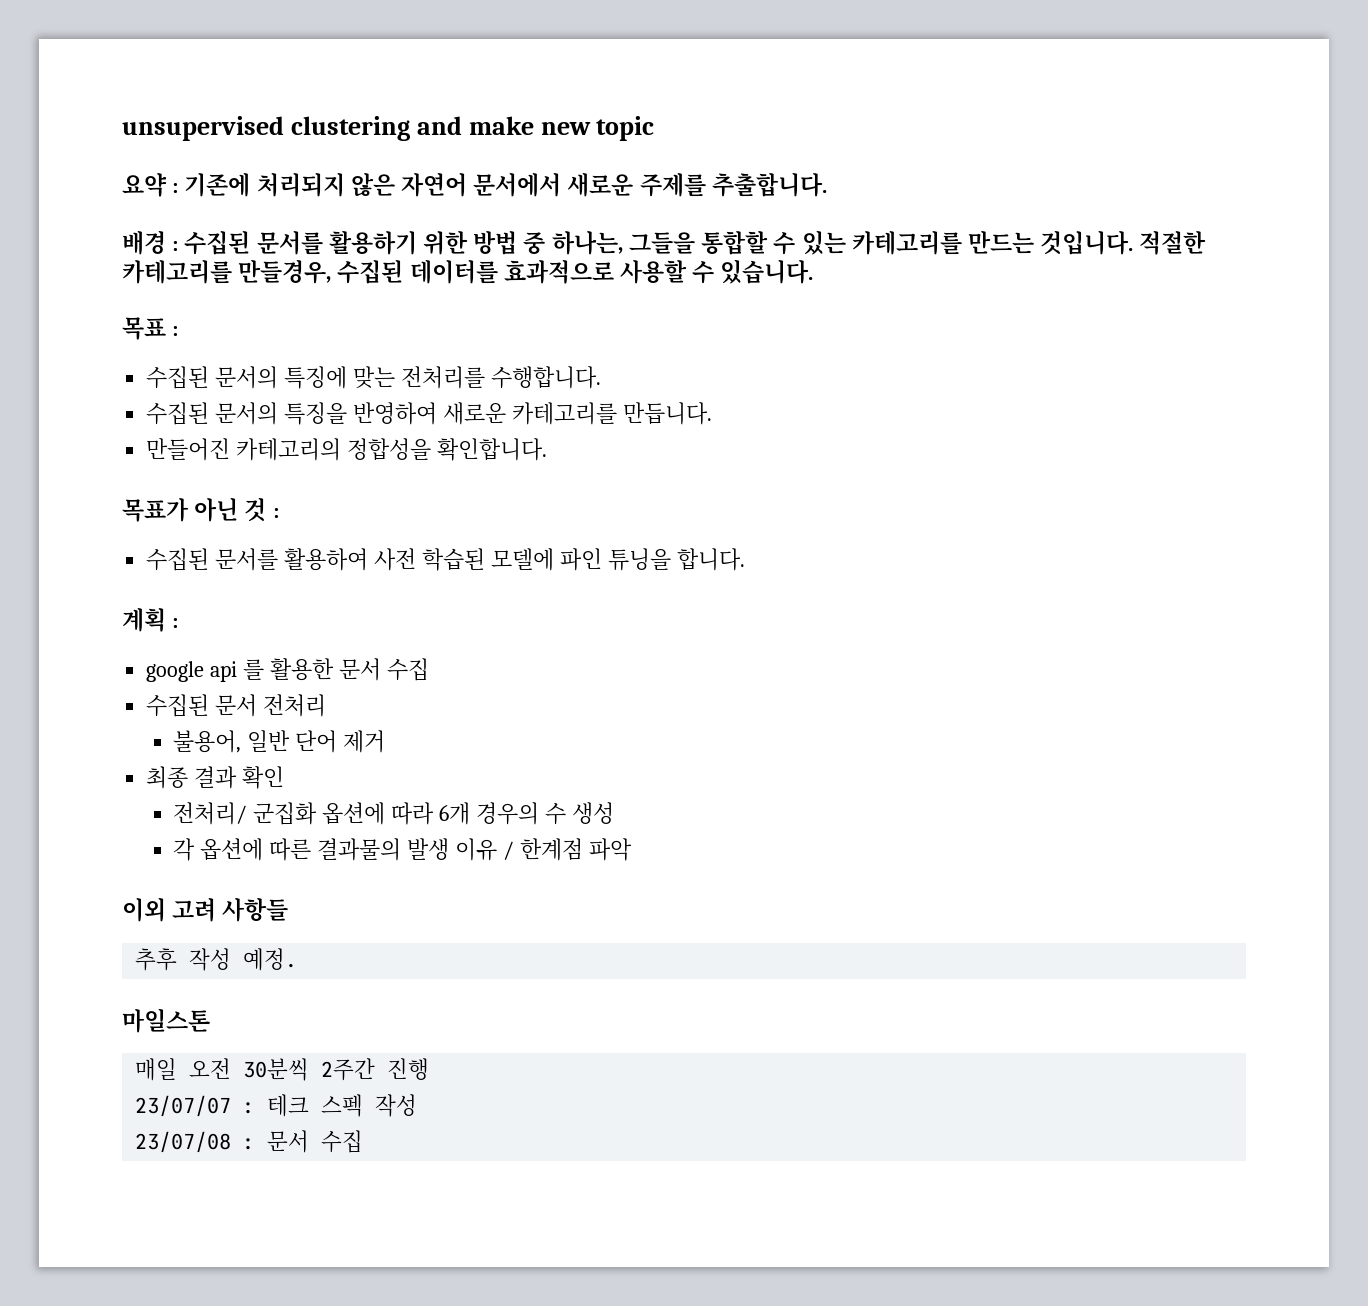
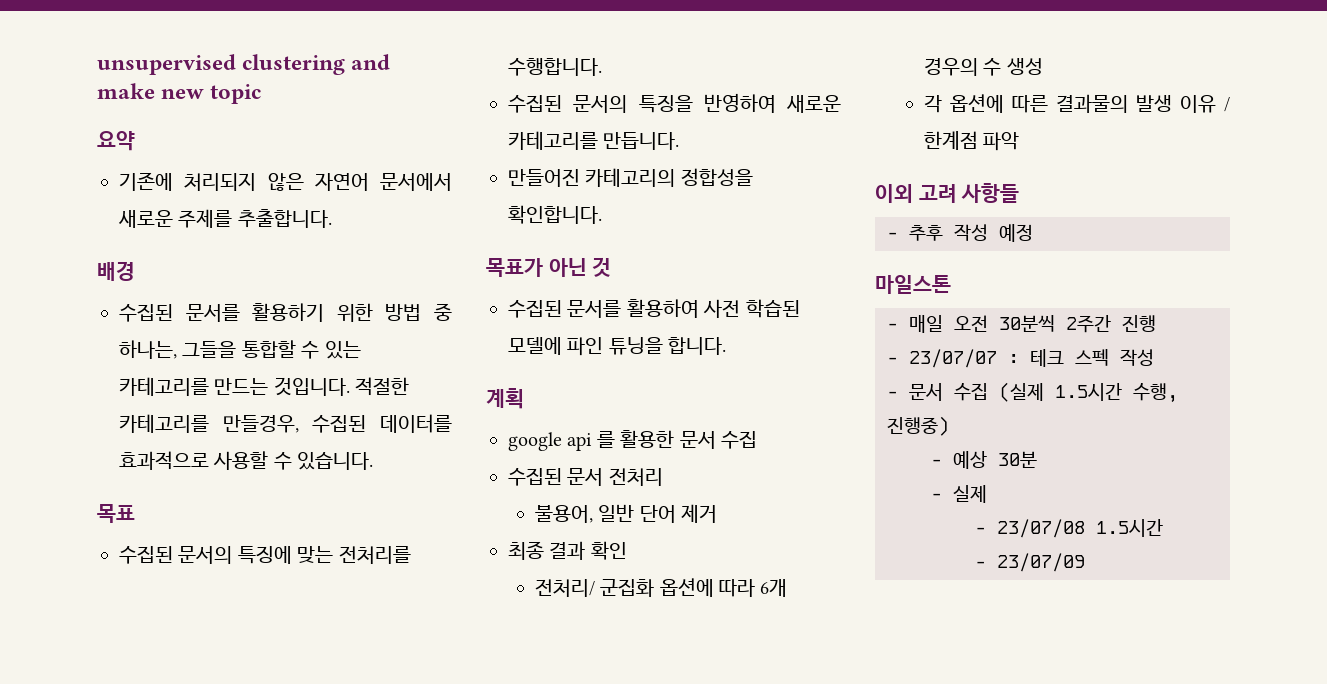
- 요약 : 기존에 처리되지 않은 자연어 문서에서 새로운 주제를 추출합니다.
+ 요약
+ 기존에 처리되지 않은 자연어 문서에서 새로운 주제를 추출합니다.
- 배경 : 수집된 문서를 활용하기 위한 방법 중 하나는, 그들을 통합할 수 있는 카테고리를 만드는 것입니다.
+ 배경
+ 수집된 문서를 활용하기 위한 방법 중 하나는, 그들을 통합할 수 있는 카테고리를 만드는 것입니다.
- 목표 :
+ 목표
- 목표가 아닌 것 :
+ 목표가 아닌 것
- 계획 :
+ 계획
- 추후 작성 예정.
+ - 추후 작성 예정
- 매일 오전 30분씩 2주간 진행
+ - 매일 오전 30분씩 2주간 진행
- 23/07/07 : 테크 스펙 작성
+ - 23/07/07 : 테크 스펙 작성
- 23/07/08 : 문서 수집
+ - 문서 수집 (실제 1.5시간 수행, 진행중)
+ - 예상 30분
+ - 실제
+ - 23/07/08 1.5시간
+ - 23/07/09

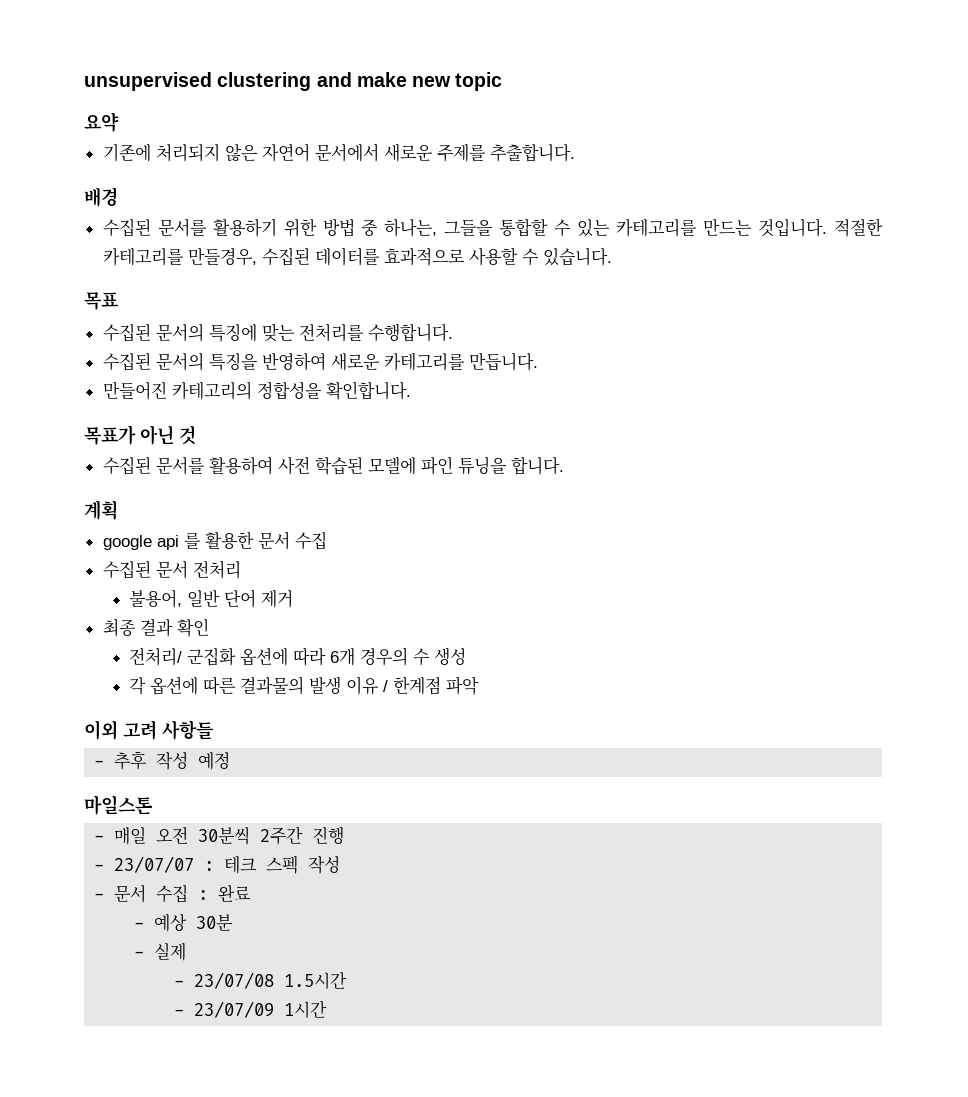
- - 문서 수집 (실제 1.5시간 수행, 진행중)
+ - 문서 수집 : 완료
- - 23/07/09
+ - 23/07/09 1시간

